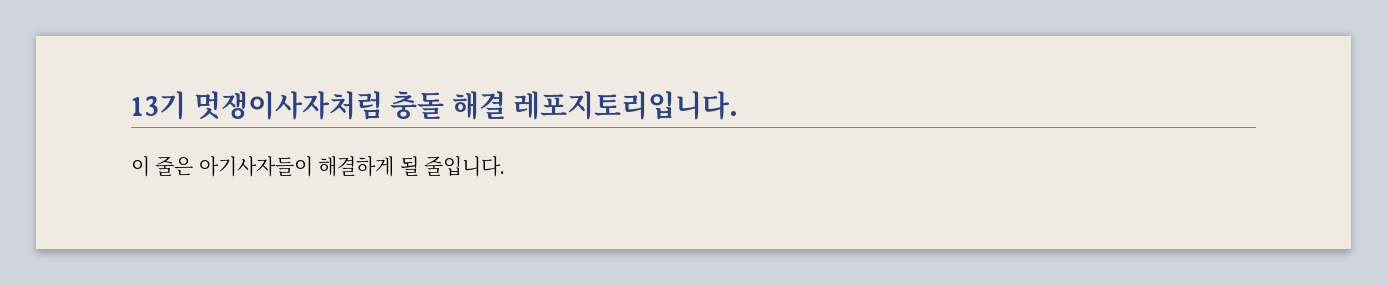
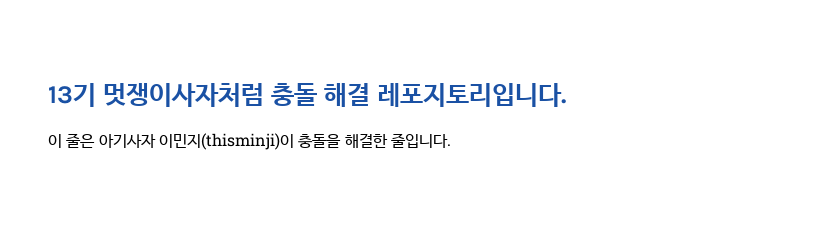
- 이 줄은 아기사자들이 해결하게 될 줄입니다.
+ 이 줄은 아기사자 이민지(thisminji)이 충돌을 해결한 줄입니다.

